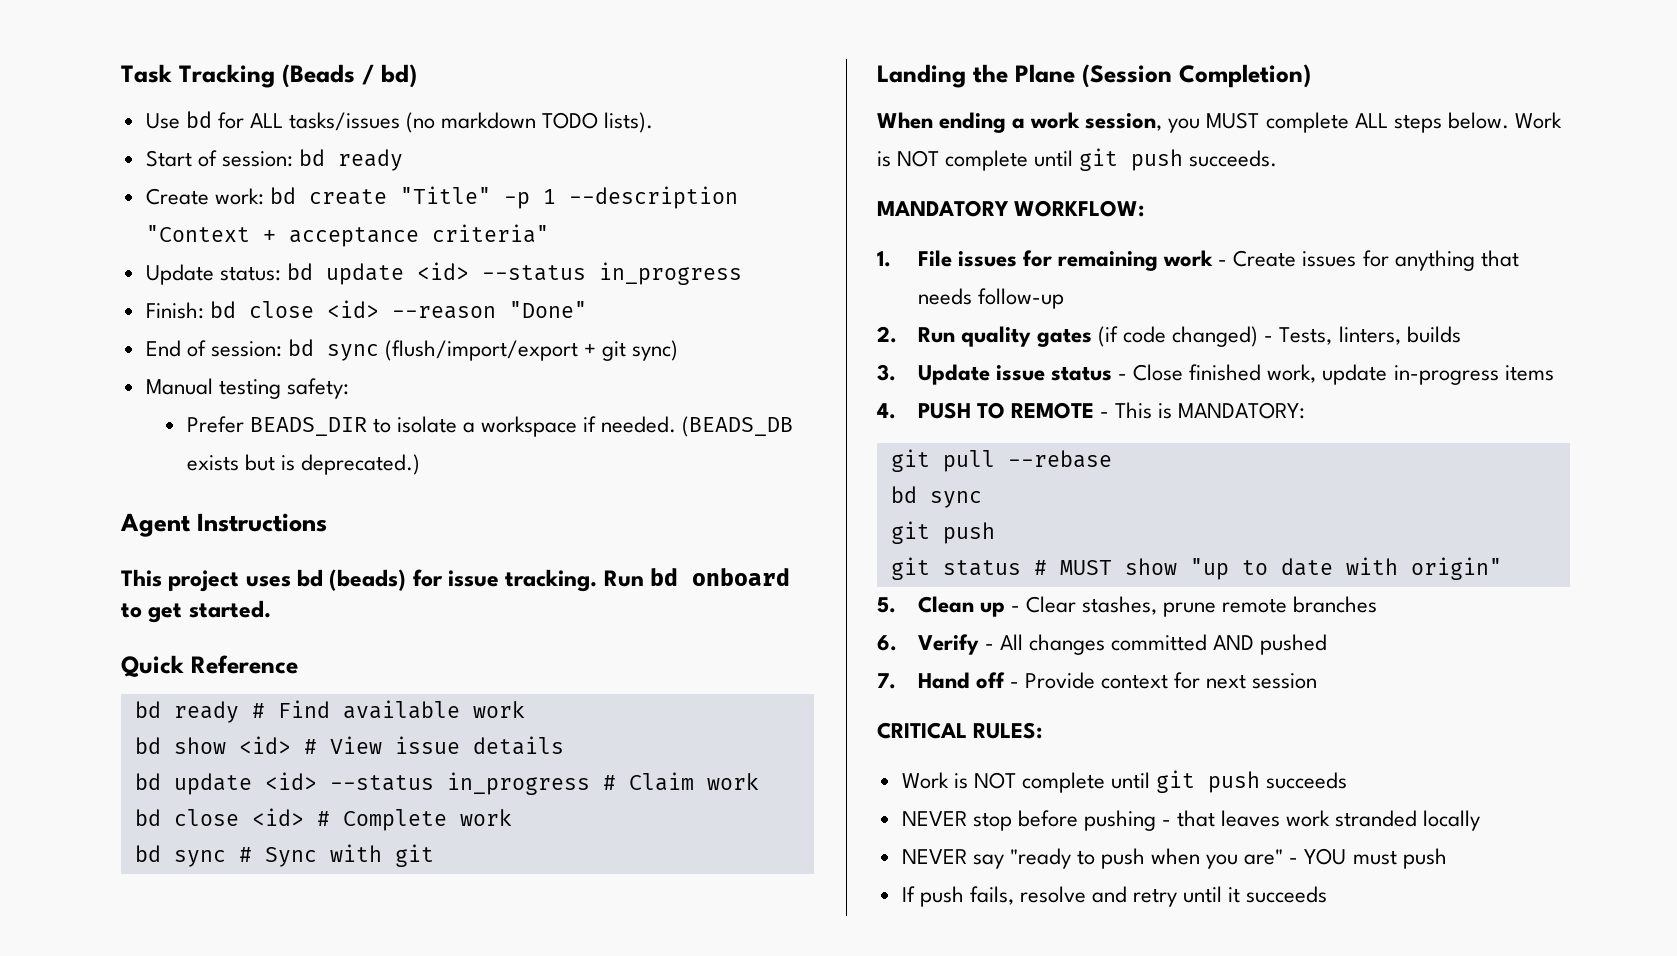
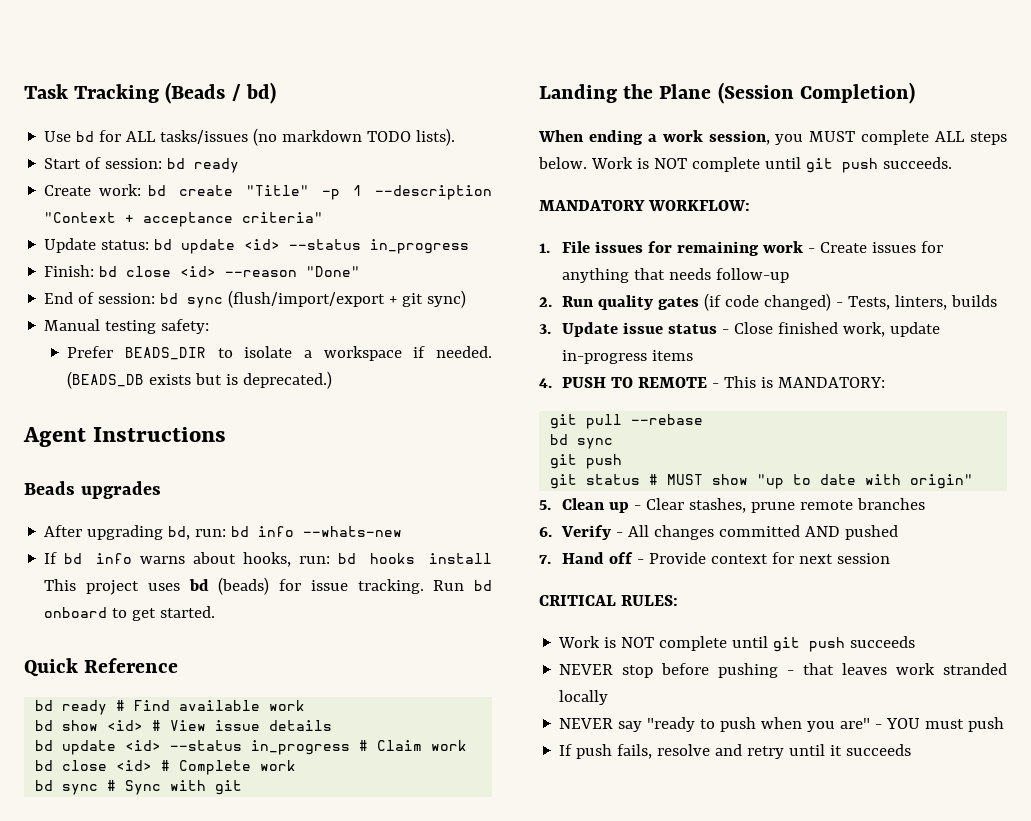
- This project uses bd (beads) for issue tracking.
+ Beads upgrades
+ After upgrading bd, run: bd info --whats-new
+ If bd info warns about hooks, run: bd hooks install This project uses bd (beads) for issue tracking.

